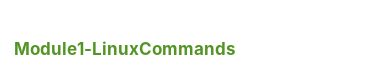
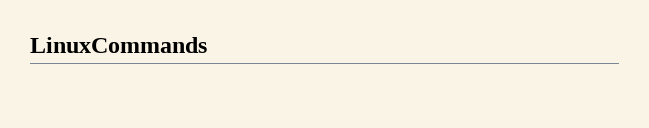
- Module1-LinuxCommands
+ LinuxCommands

